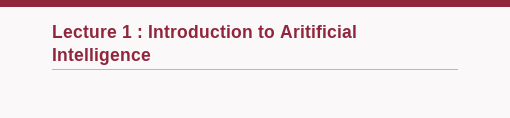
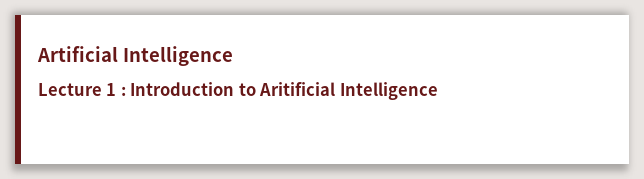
+ Artificial Intelligence

